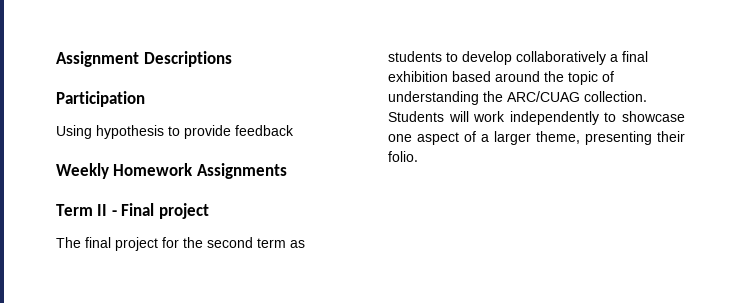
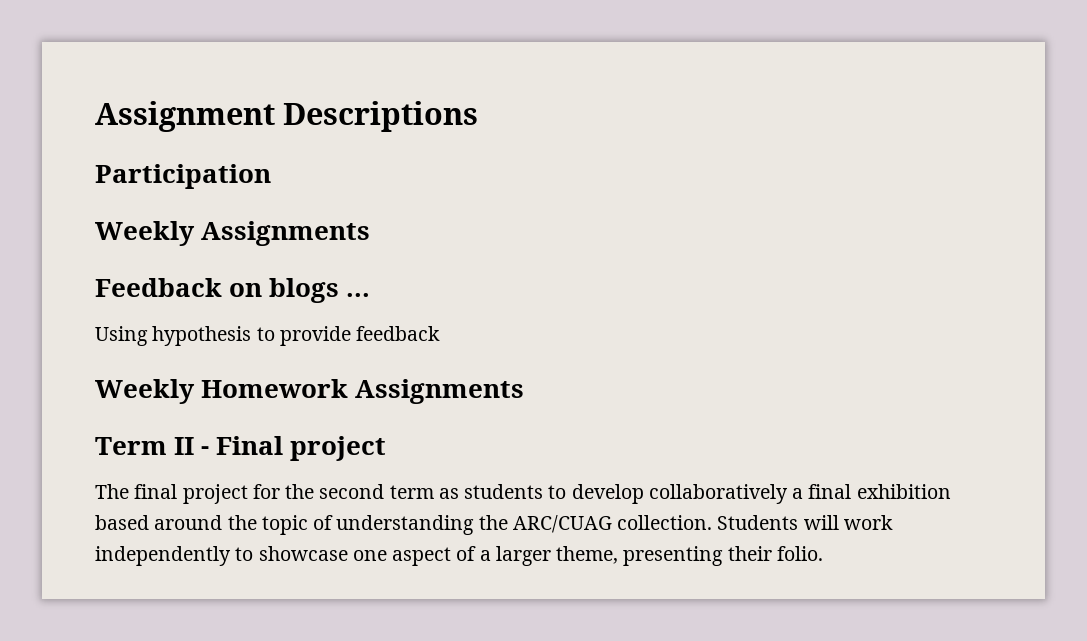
+ Weekly Assignments
+ Feedback on blogs ...

